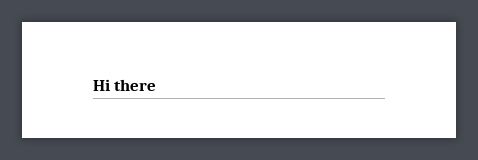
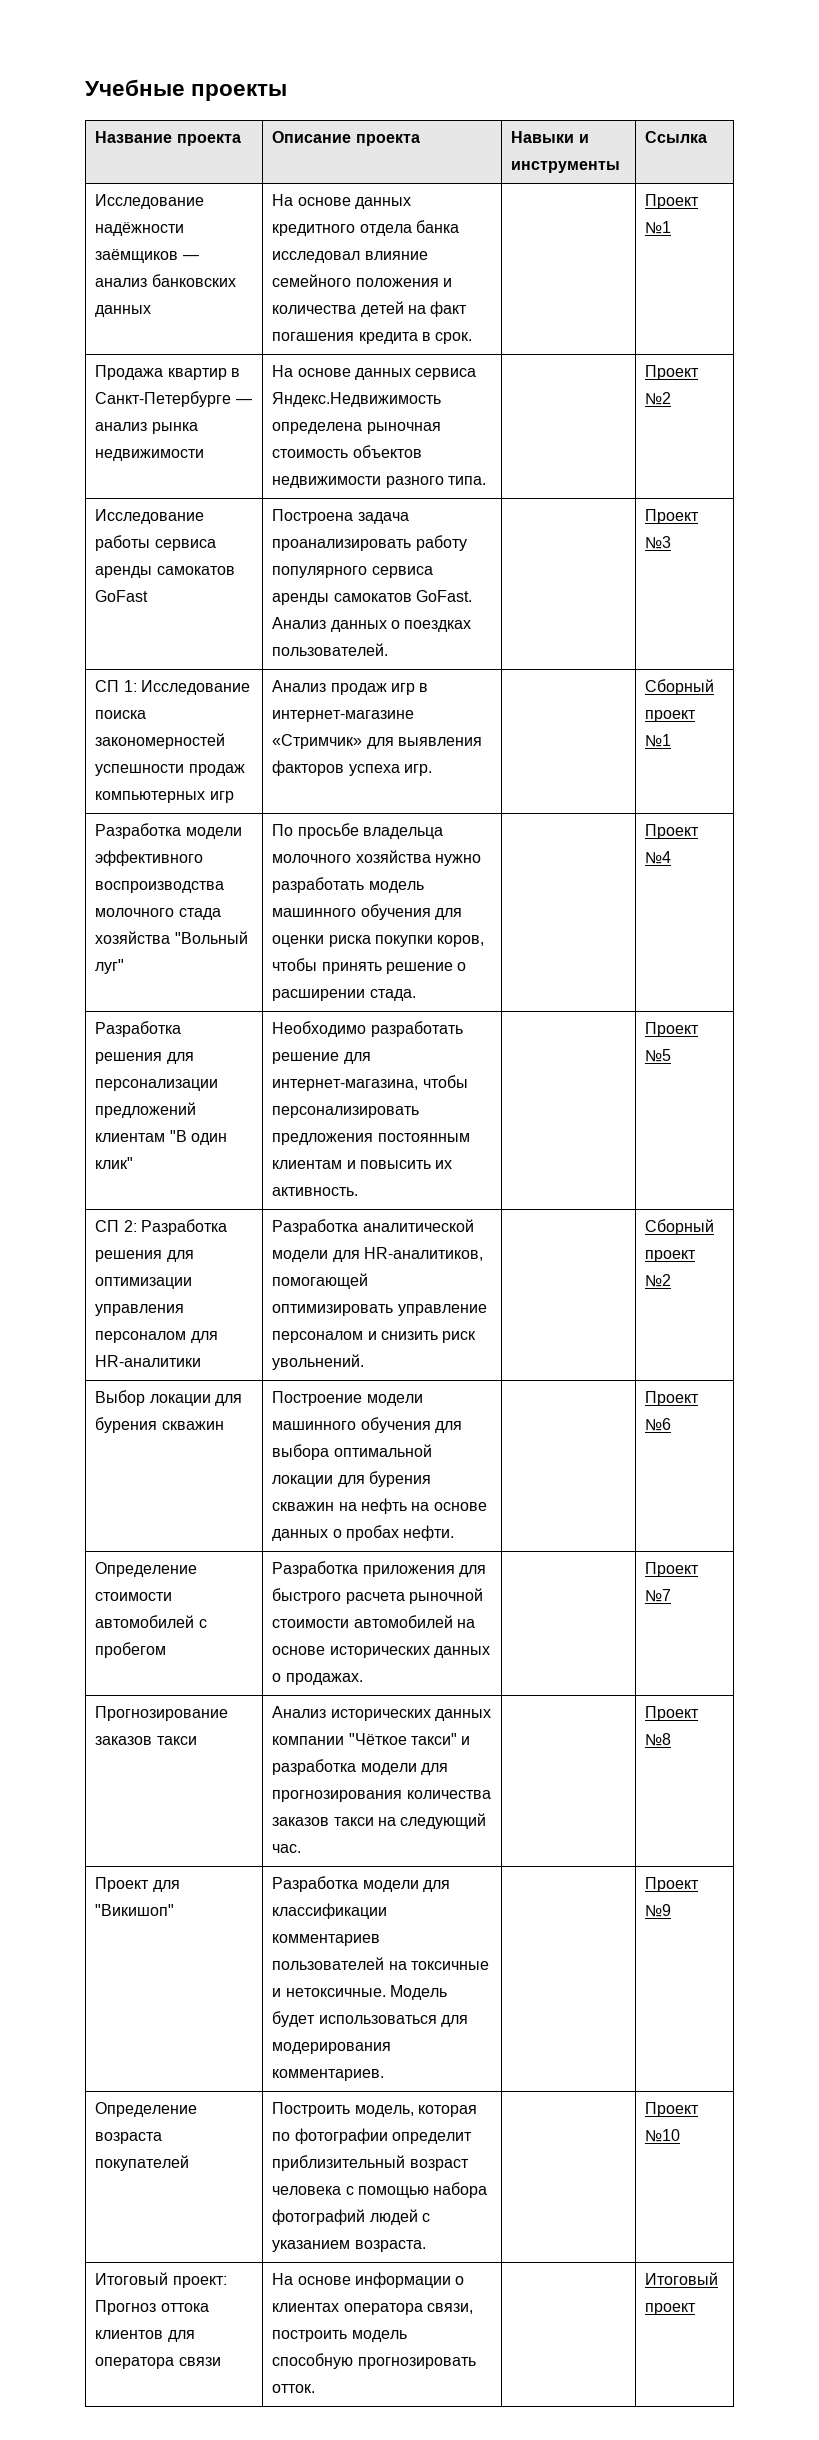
- Hi there
+ Учебные проекты
+ Название проекта | Описание проекта | Навыки и инструменты | Ссылка
+ Исследование надёжности заёмщиков — анализ банковских данных | На основе данных кредитного отдела банка исследовал влияние семейного положения и количества детей на факт погашения кредита в срок. | | Проект №1
+ Продажа квартир в Санкт-Петербурге — анализ рынка недвижимости | На основе данных сервиса Яндекс.Недвижимость определена рыночная стоимость объектов недвижимости разного типа. | | Проект №2
+ Исследование работы сервиса аренды самокатов GoFast | Построена задача проанализировать работу популярного сервиса аренды самокатов GoFast. Анализ данных о поездках пользователей. | | Проект №3
+ СП 1: Исследование поиска закономерностей успешности продаж компьютерных игр | Анализ продаж игр в интернет-магазине «Стримчик» для выявления факторов успеха игр. | | Сборный проект №1
+ Разработка модели эффективного воспроизводства молочного стада хозяйства "Вольный луг" | По просьбе владельца молочного хозяйства нужно разработать модель машинного обучения для оценки риска покупки коров, чтобы принять решение о расширении стада. | | Проект №4
+ Разработка решения для персонализации предложений клиентам "В один клик" | Необходимо разработать решение для интернет-магазина, чтобы персонализировать предложения постоянным клиентам и повысить их активность. | | Проект №5
+ СП 2: Разработка решения для оптимизации управления персоналом для HR-аналитики | Разработка аналитической модели для HR-аналитиков, помогающей оптимизировать управление персоналом и снизить риск увольнений. | | Сборный проект №2
+ Выбор локации для бурения скважин | Построение модели машинного обучения для выбора оптимальной локации для бурения скважин на нефть на основе данных о пробах нефти. | | Проект №6
+ Определение стоимости автомобилей с пробегом | Разработка приложения для быстрого расчета рыночной стоимости автомобилей на основе исторических данных о продажах. | | Проект №7
+ Прогнозирование заказов такси | Анализ исторических данных компании "Чёткое такси" и разработка модели для прогнозирования количества заказов такси на следующий час. | | Проект №8
+ Проект для "Викишоп" | Разработка модели для классификации комментариев пользователей на токсичные и нетоксичные. Модель будет использоваться для модерирования комментариев. | | Проект №9
+ Определение возраста покупателей | Построить модель, которая по фотографии определит приблизительный возраст человека с помощью набора фотографий людей с указанием возраста. | | Проект №10
+ Итоговый проект: Прогноз оттока клиентов для оператора связи | На основе информации о клиентах оператора связи, построить модель способную прогнозировать отток. | | Итоговый проект

